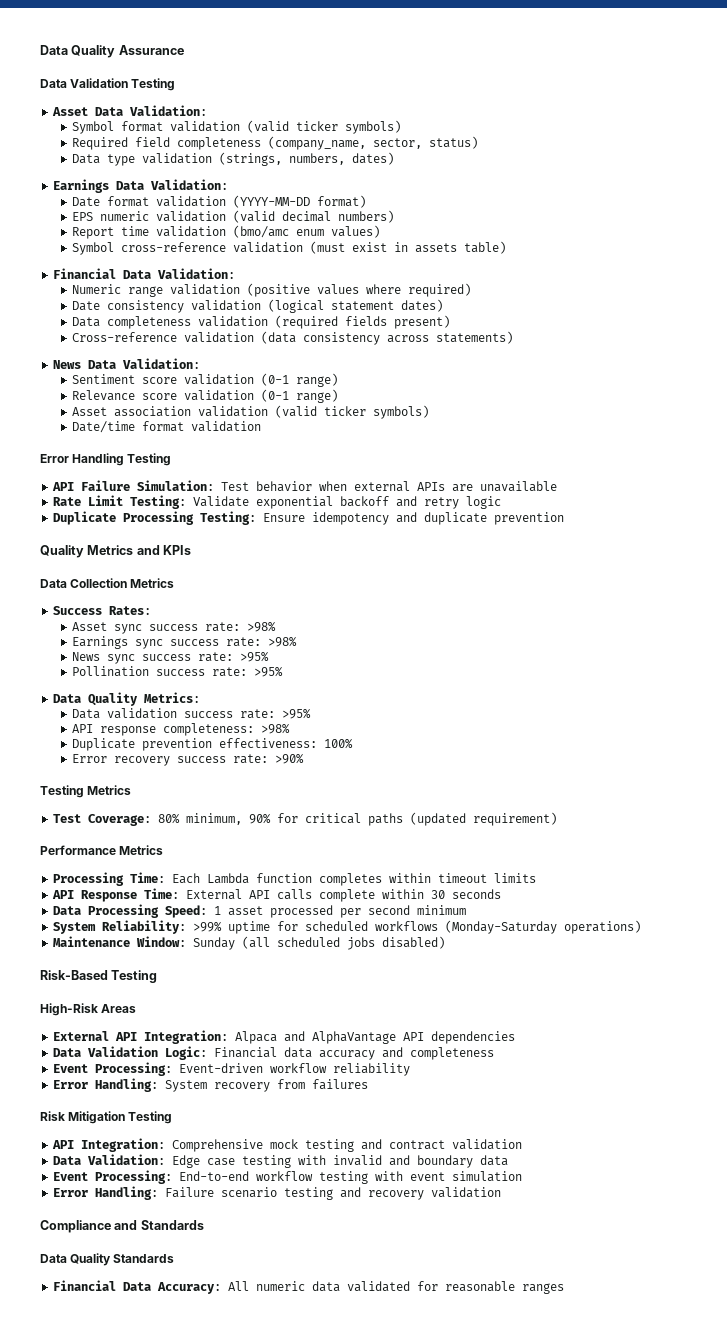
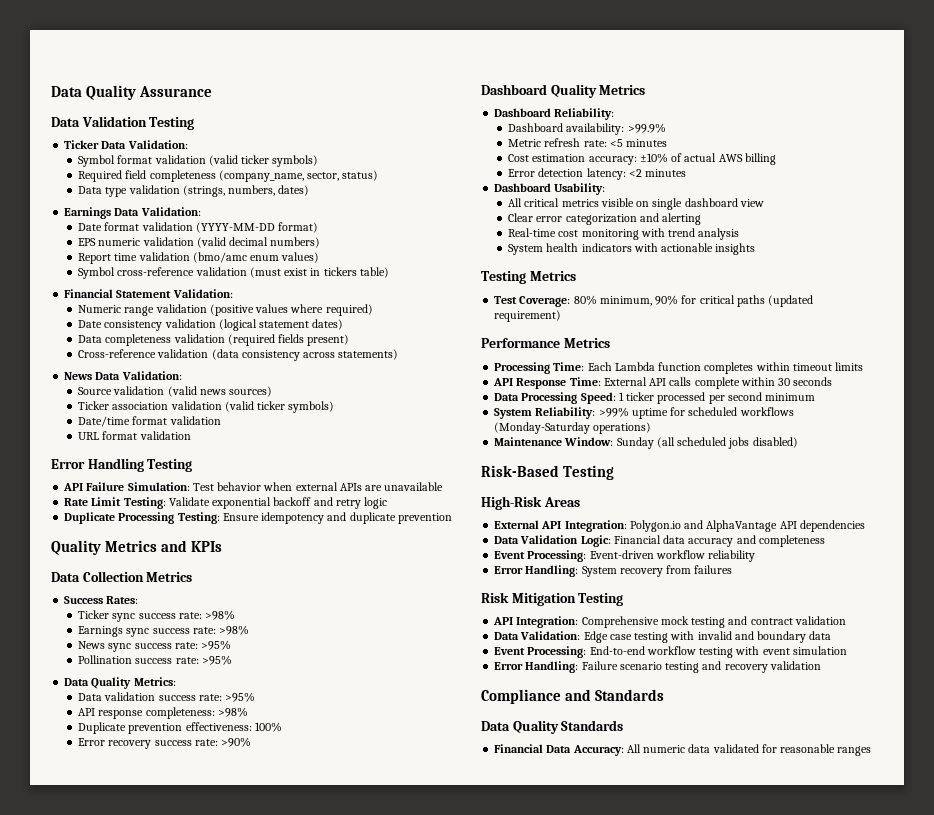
- Asset Data Validation:
+ Ticker Data Validation:
- Symbol cross-reference validation (must exist in assets table)
+ Symbol cross-reference validation (must exist in tickers table)
- Financial Data Validation:
+ Financial Statement Validation:
- Sentiment score validation (0-1 range)
- Relevance score validation (0-1 range)
- Asset association validation (valid ticker symbols)
+ Source validation (valid news sources)
+ Ticker association validation (valid ticker symbols)
+ URL format validation
- Asset sync success rate: >98%
+ Ticker sync success rate: >98%
+ Dashboard Quality Metrics
+ Dashboard Reliability:
+ Dashboard availability: >99.9%
+ Metric refresh rate: <5 minutes
+ Cost estimation accuracy: ±10% of actual AWS billing
+ Error detection latency: <2 minutes
+ Dashboard Usability:
+ All critical metrics visible on single dashboard view
+ Clear error categorization and alerting
+ Real-time cost monitoring with trend analysis
+ System health indicators with actionable insights
- Data Processing Speed: 1 asset processed per second minimum
+ Data Processing Speed: 1 ticker processed per second minimum
- External API Integration: Alpaca and AlphaVantage API dependencies
+ External API Integration: Polygon.io and AlphaVantage API dependencies

